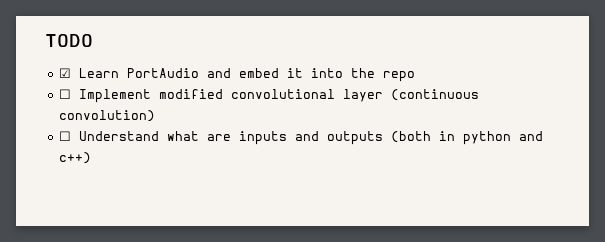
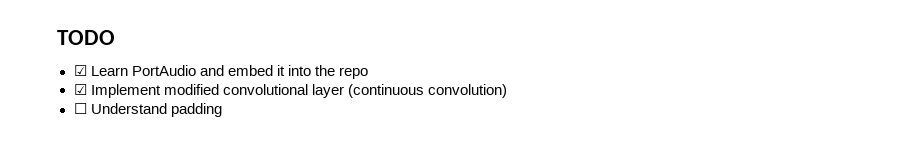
- ☐ Implement modified convolutional layer (continuous convolution)
+ ☑ Implement modified convolutional layer (continuous convolution)
- ☐ Understand what are inputs and outputs (both in python and c++)
+ ☐ Understand padding

